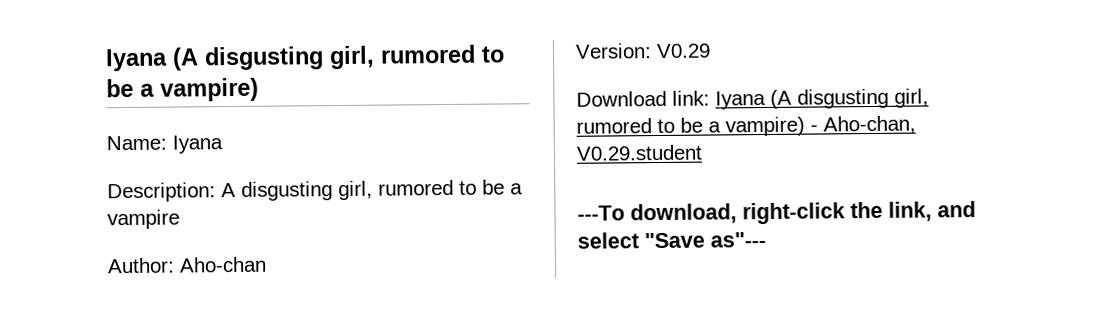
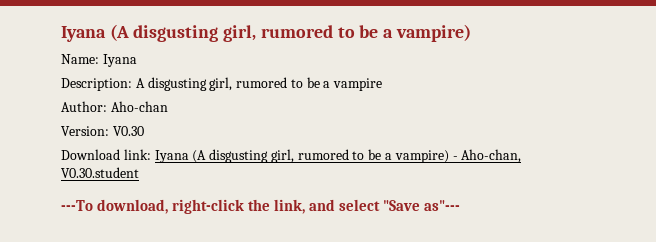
- Version: V0.29
+ Version: V0.30
- Download link: Iyana (A disgusting girl, rumored to be a vampire) - Aho-chan, V0.29.student
+ Download link: Iyana (A disgusting girl, rumored to be a vampire) - Aho-chan, V0.30.student

